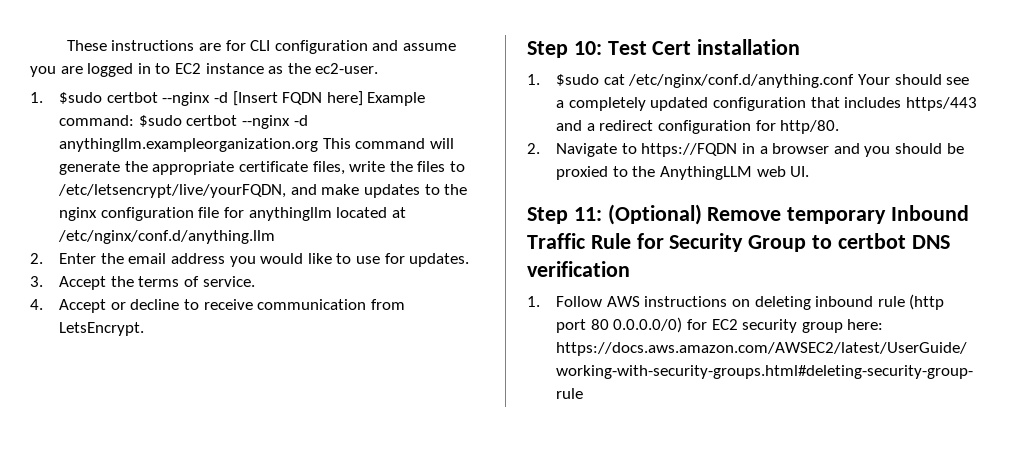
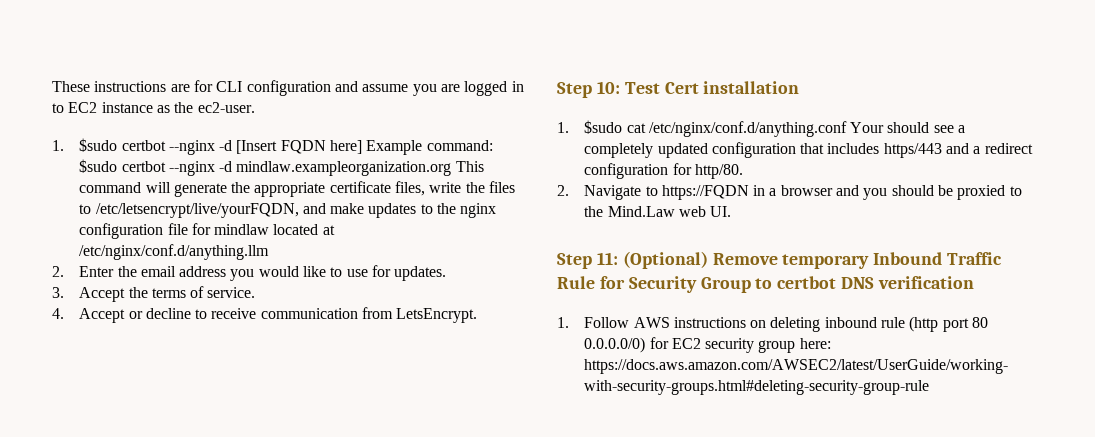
- 1. $sudo certbot --nginx -d [Insert FQDN here] Example command: $sudo certbot --nginx -d anythingllm.exampleorganization.org This command will generate the appropriate certificate files, write the files to /etc/letsencrypt/live/yourFQDN, and make updates to the nginx configuration file for anythingllm located at /etc/nginx/conf.d/anything.llm
+ 1. $sudo certbot --nginx -d [Insert FQDN here] Example command: $sudo certbot --nginx -d mindlaw.exampleorganization.org This command will generate the appropriate certificate files, write the files to /etc/letsencrypt/live/yourFQDN, and make updates to the nginx configuration file for mindlaw located at /etc/nginx/conf.d/anything.llm
- 2. Navigate to https://FQDN in a browser and you should be proxied to the AnythingLLM web UI.
+ 2. Navigate to https://FQDN in a browser and you should be proxied to the Mind.Law web UI.

